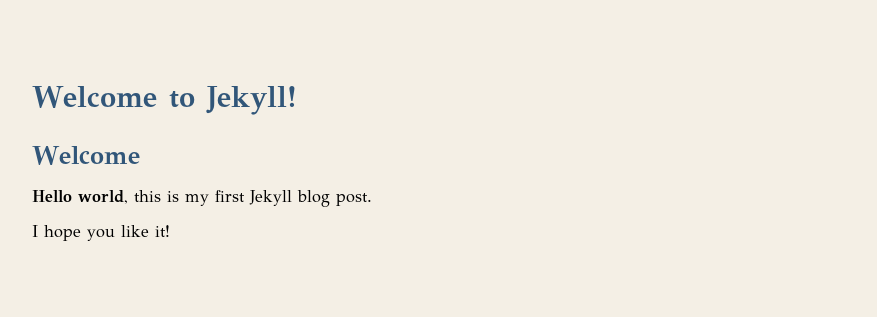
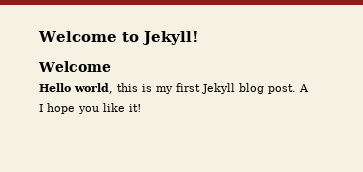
+ A

